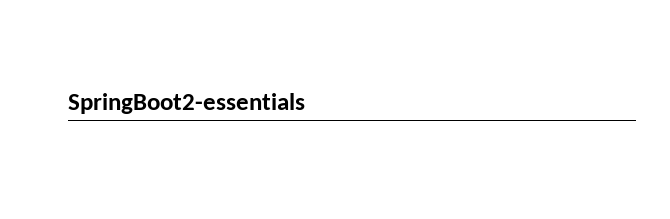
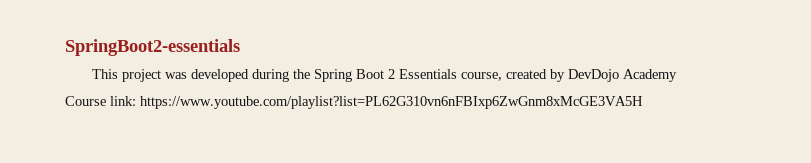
+ This project was developed during the Spring Boot 2 Essentials course, created by DevDojo Academy
+ Course link: https://www.youtube.com/playlist?list=PL62G310vn6nFBIxp6ZwGnm8xMcGE3VA5H

